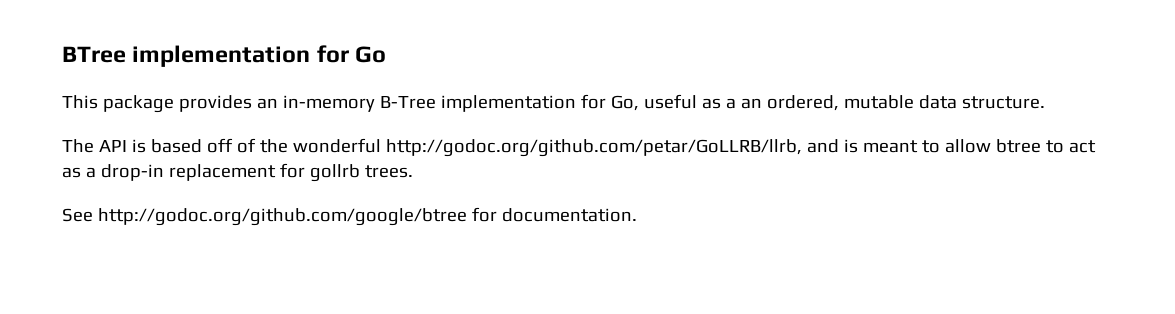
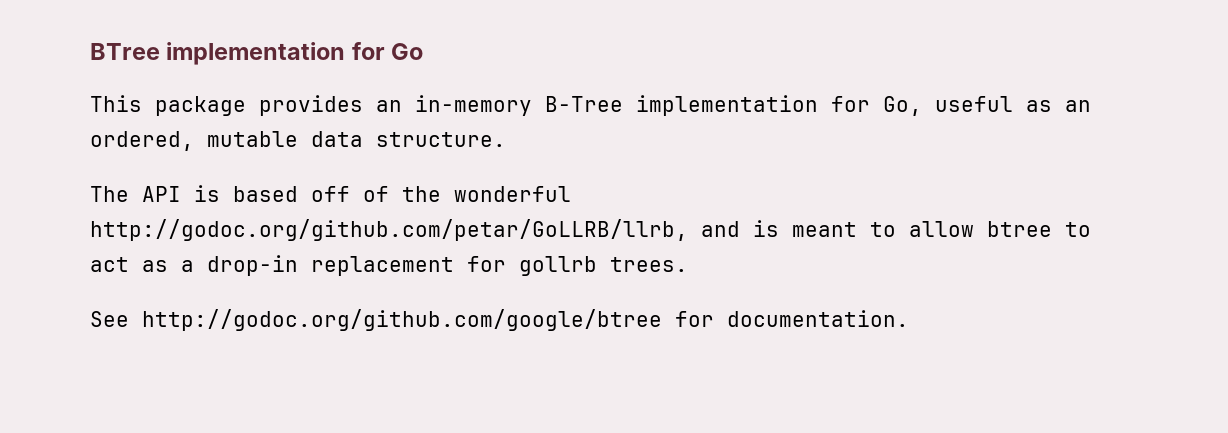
- This package provides an in-memory B-Tree implementation for Go, useful as a an ordered, mutable data structure.
+ This package provides an in-memory B-Tree implementation for Go, useful as an ordered, mutable data structure.

